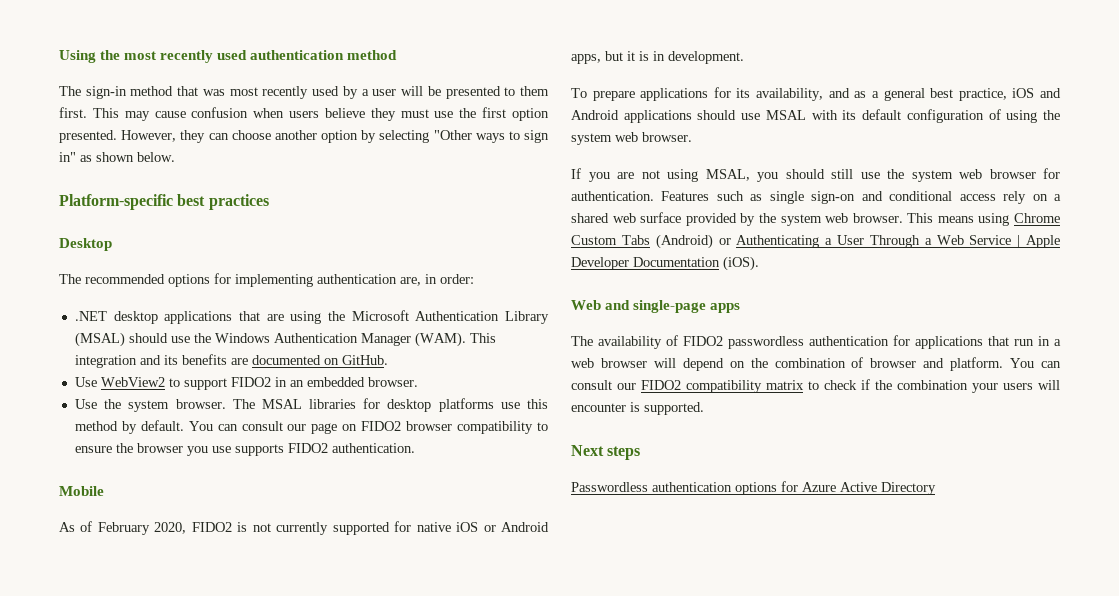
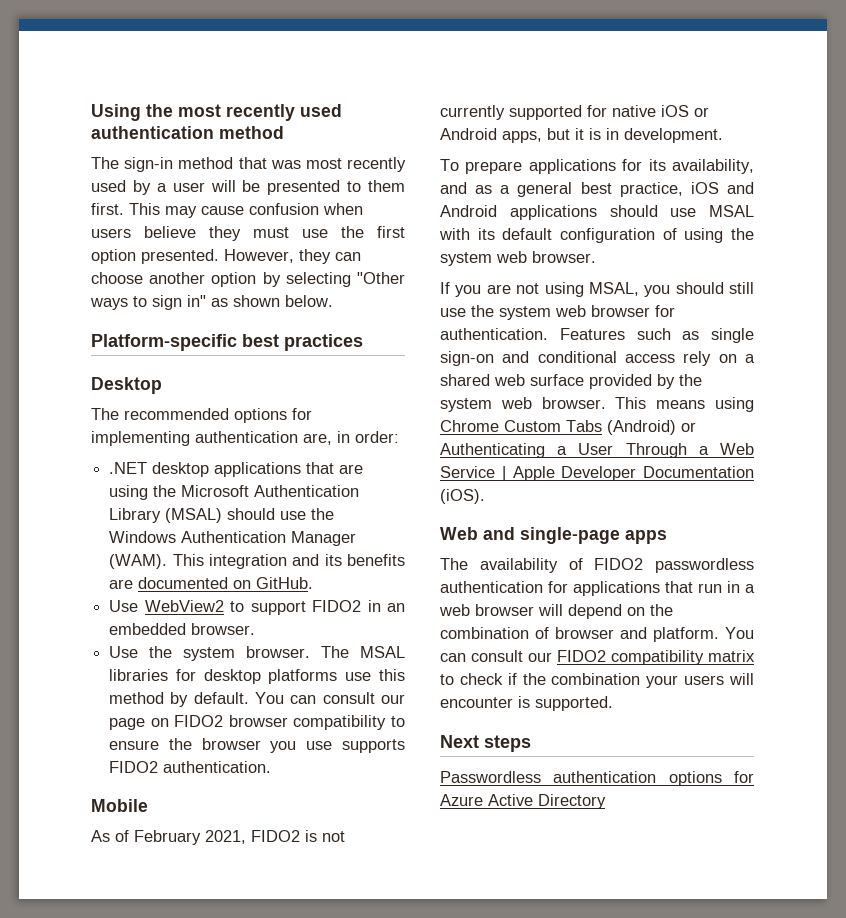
- As of February 2020, FIDO2 is not currently supported for native iOS or Android apps, but it is in development.
+ As of February 2021, FIDO2 is not currently supported for native iOS or Android apps, but it is in development.

